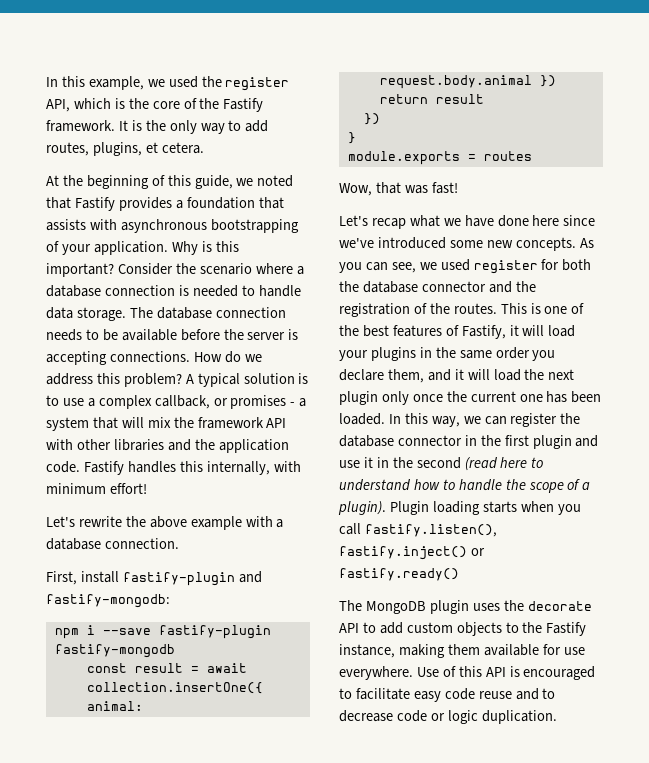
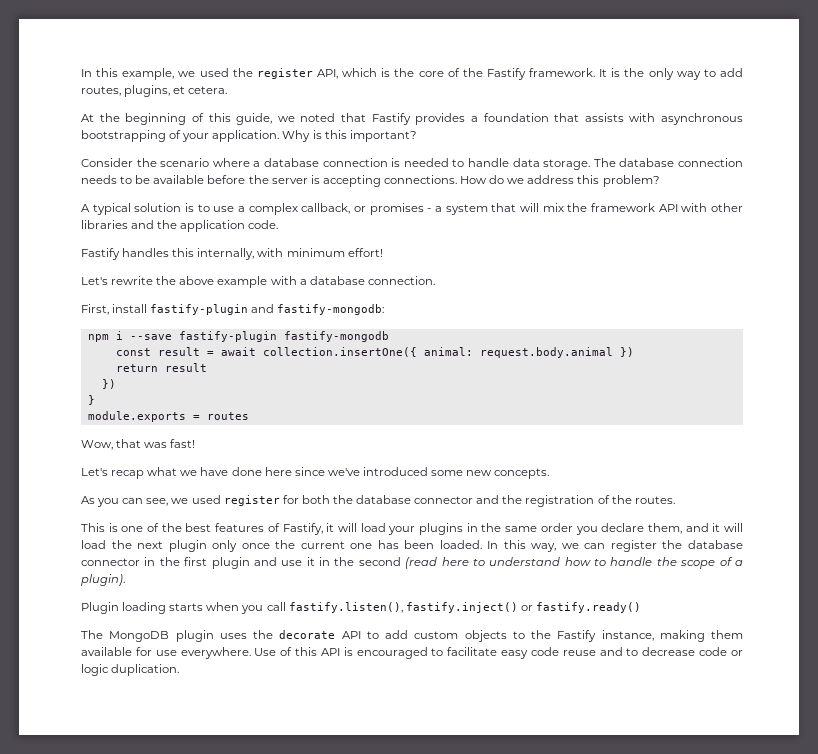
- Why is this important? Consider the scenario where a database connection is needed to handle data storage.
+ Why is this important?
+ Consider the scenario where a database connection is needed to handle data storage.
- How do we address this problem? A typical solution is to use a complex callback, or promises - a system that will mix the framework API with other libraries and the application code. Fastify handles this internally, with minimum effort!
+ How do we address this problem?
+ A typical solution is to use a complex callback, or promises - a system that will mix the framework API with other libraries and the application code.
+ Fastify handles this internally, with minimum effort!
- Let's recap what we have done here since we've introduced some new concepts. As you can see, we used register for both the database connector and the registration of the routes. This is one of the best features of Fastify, it will load your plugins in the same order you declare them, and it will load the next plugin only once the current one has been loaded.
+ Let's recap what we have done here since we've introduced some new concepts.
+ As you can see, we used register for both the database connector and the registration of the routes.
+ This is one of the best features of Fastify, it will load your plugins in the same order you declare them, and it will load the next plugin only once the current one has been loaded.
- In this way, we can register the database connector in the first plugin and use it in the second (read here to understand how to handle the scope of a plugin). Plugin loading starts when you call fastify.listen(), fastify.inject() or fastify.ready()
+ In this way, we can register the database connector in the first plugin and use it in the second (read here to understand how to handle the scope of a plugin).
+ Plugin loading starts when you call fastify.listen(), fastify.inject() or fastify.ready()

